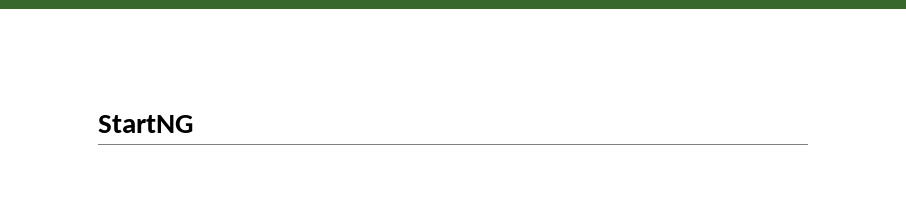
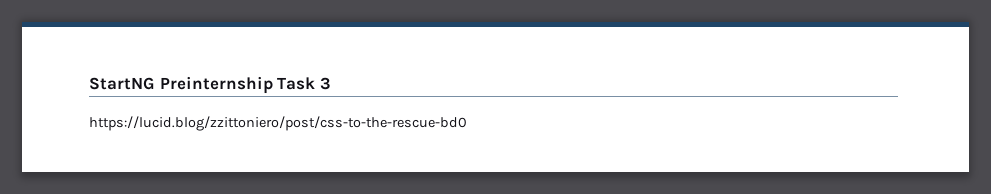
- StartNG
+ StartNG Preinternship Task 3
+ https://lucid.blog/zzittoniero/post/css-to-the-rescue-bd0

